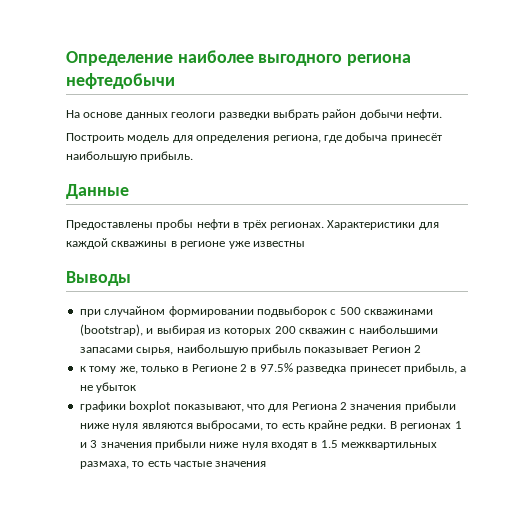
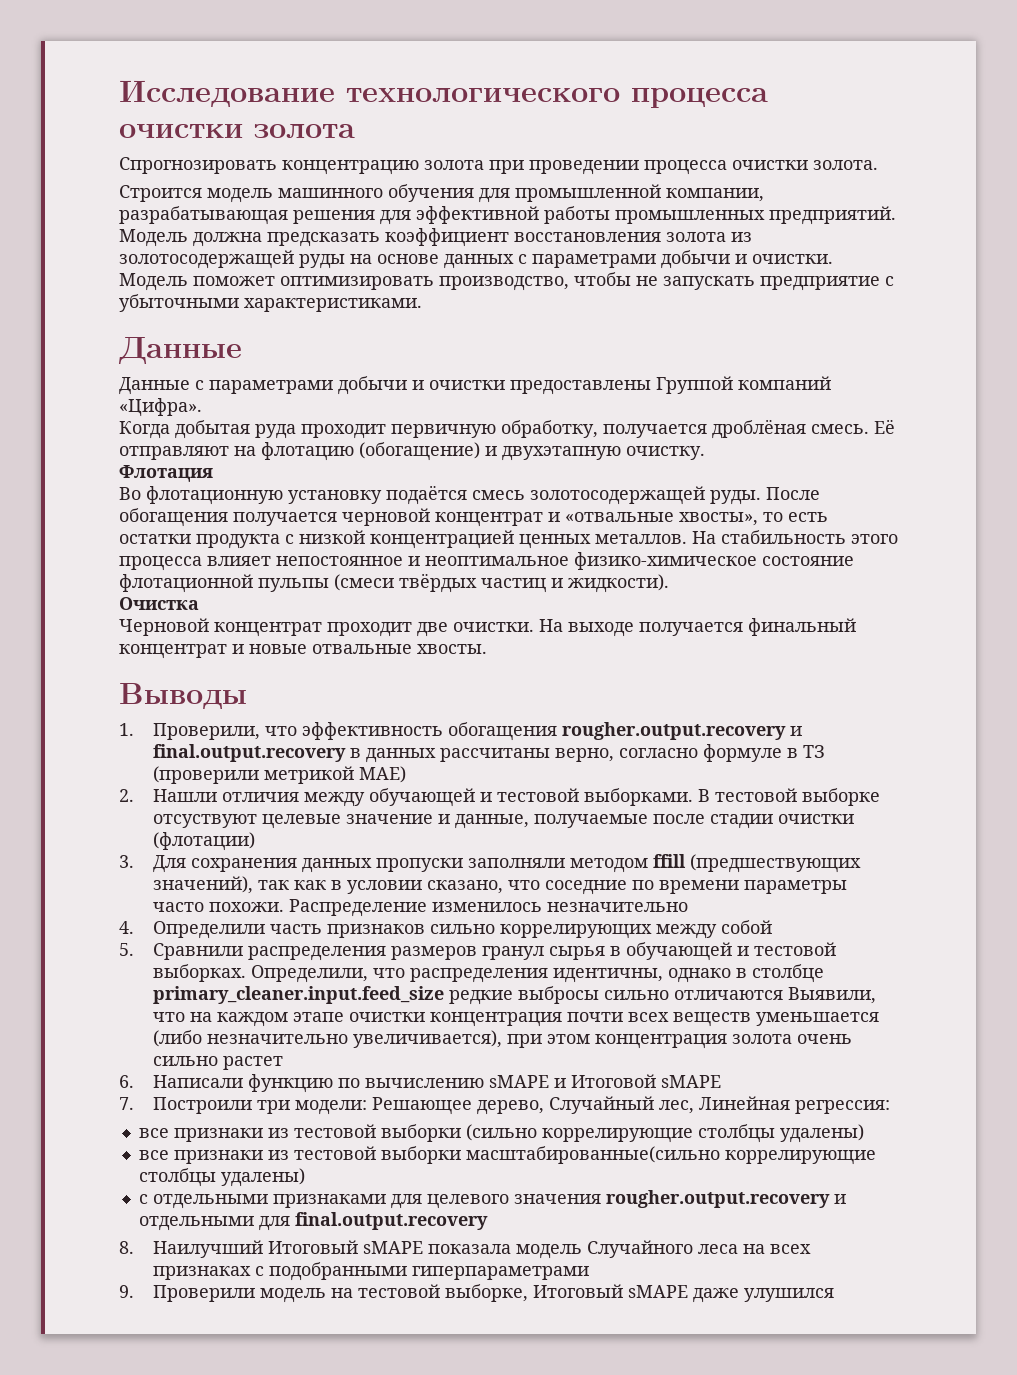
- Определение наиболее выгодного региона нефтедобычи
- На основе данных геологи разведки выбрать район добычи нефти.
- Построить модель для определения региона, где добыча принесёт наибольшую прибыль.
+ Исследование технологического процесса очистки золота
+ Спрогнозировать концентрацию золота при проведении процесса очистки золота.
+ Строится модель машинного обучения для промышленной компании, разрабатывающая решения для эффективной работы промышленных предприятий. Модель должна предсказать коэффициент восстановления золота из золотосодержащей руды на основе данных с параметрами добычи и очистки. Модель поможет оптимизировать производство, чтобы не запускать предприятие с убыточными характеристиками.
  Данные
- Предоставлены пробы нефти в трёх регионах. Характеристики для каждой скважины в регионе уже известны
+ Данные с параметрами добычи и очистки предоставлены Группой компаний «Цифра».
+ Когда добытая руда проходит первичную обработку, получается дроблёная смесь. Её отправляют на флотацию (обогащение) и двухэтапную очистку.
+ Флотация
+ Во флотационную установку подаётся смесь золотосодержащей руды. После обогащения получается черновой концентрат и «отвальные хвосты», то есть остатки продукта с низкой концентрацией ценных металлов. На стабильность этого процесса влияет непостоянное и неоптимальное физико-химическое состояние флотационной пульпы (смеси твёрдых частиц и жидкости).
+ Очистка
+ Черновой концентрат проходит две очистки. На выходе получается финальный концентрат и новые отвальные хвосты.
  Выводы
- при случайном формировании подвыборок с 500 скважинами (bootstrap), и выбирая из которых 200 скважин с наибольшими запасами сырья, наибольшую прибыль показывает Регион 2
- к тому же, только в Регионе 2 в 97.5% разведка принесет прибыль, а не убыток
- графики boxplot показывают, что для Региона 2 значения прибыли ниже нуля являются выбросами, то есть крайне редки. В регионах 1 и 3 значения прибыли ниже нуля входят в 1.5 межквартильных размаха, то есть частые значения
+ 1. Проверили, что эффективность обогащения rougher.output.recovery и final.output.recovery в данных рассчитаны верно, согласно формуле в ТЗ (проверили метрикой МАЕ)
+ 2. Нашли отличия между обучающей и тестовой выборками. В тестовой выборке отсуствуют целевые значение и данные, получаемые после стадии очистки (флотации)
+ 3. Для сохранения данных пропуски заполняли методом ffill (предшествующих значений), так как в условии сказано, что соседние по времени параметры часто похожи. Распределение изменилось незначительно
+ 4. Определили часть признаков сильно коррелирующих между собой
+ 5. Сравнили распределения размеров гранул сырья в обучающей и тестовой выборках. Определили, что распределения идентичны, однако в столбце primary_cleaner.input.feed_size редкие выбросы сильно отличаются Выявили, что на каждом этапе очистки концентрация почти всех веществ уменьшается (либо незначительно увеличивается), при этом концентрация золота очень сильно растет
+ 6. Написали функцию по вычислению sMAPE и Итоговой sMAPE
+ 7. Построили три модели: Решающее дерево, Случайный лес, Линейная регрессия:
+ все признаки из тестовой выборки (сильно коррелирующие столбцы удалены)
+ все признаки из тестовой выборки масштабированные(сильно коррелирующие столбцы удалены)
+ с отдельными признаками для целевого значения rougher.output.recovery и отдельными для final.output.recovery
+ 8. Наилучший Итоговый sMAPE показала модель Случайного леса на всех признаках с подобранными гиперпараметрами
+ 9. Проверили модель на тестовой выборке, Итоговый sMAPE даже улушился

